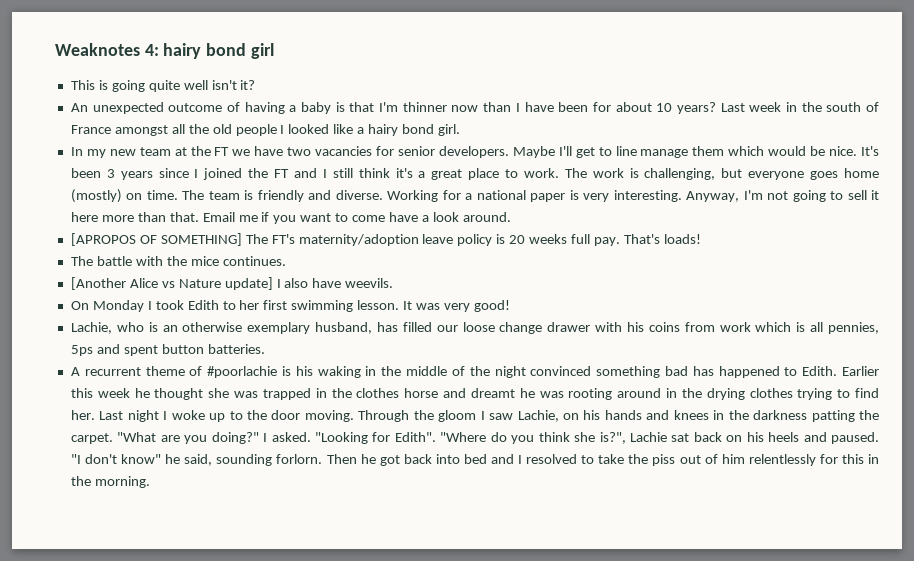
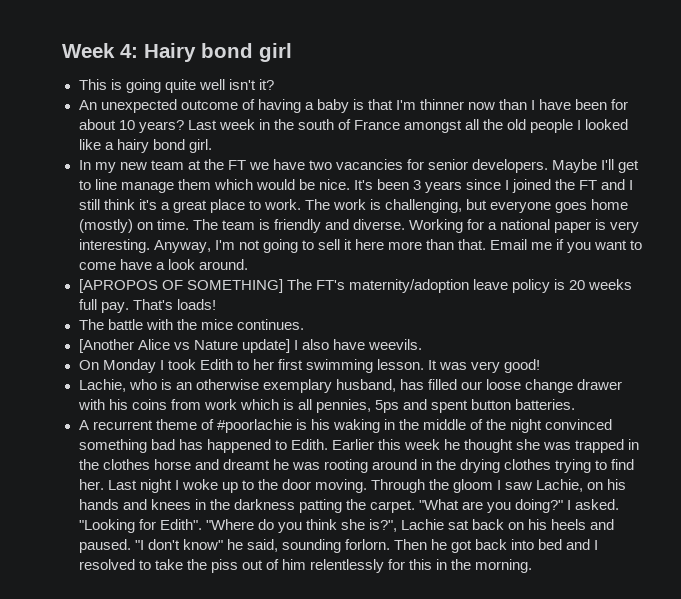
- Weaknotes 4: hairy bond girl
+ Week 4: Hairy bond girl

